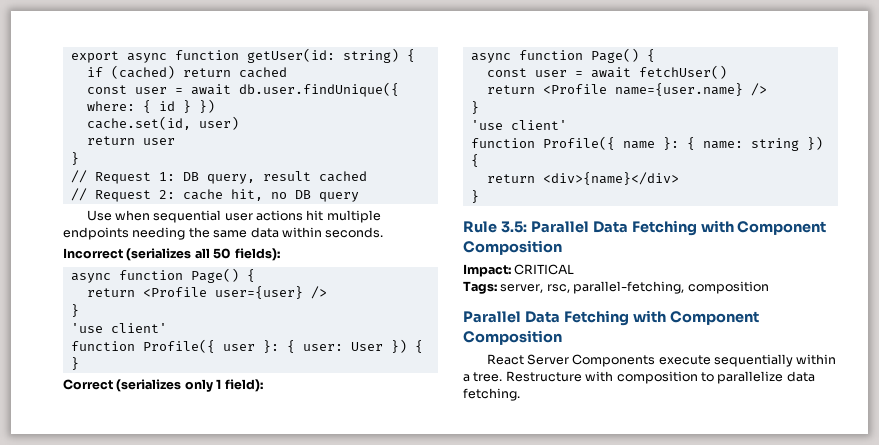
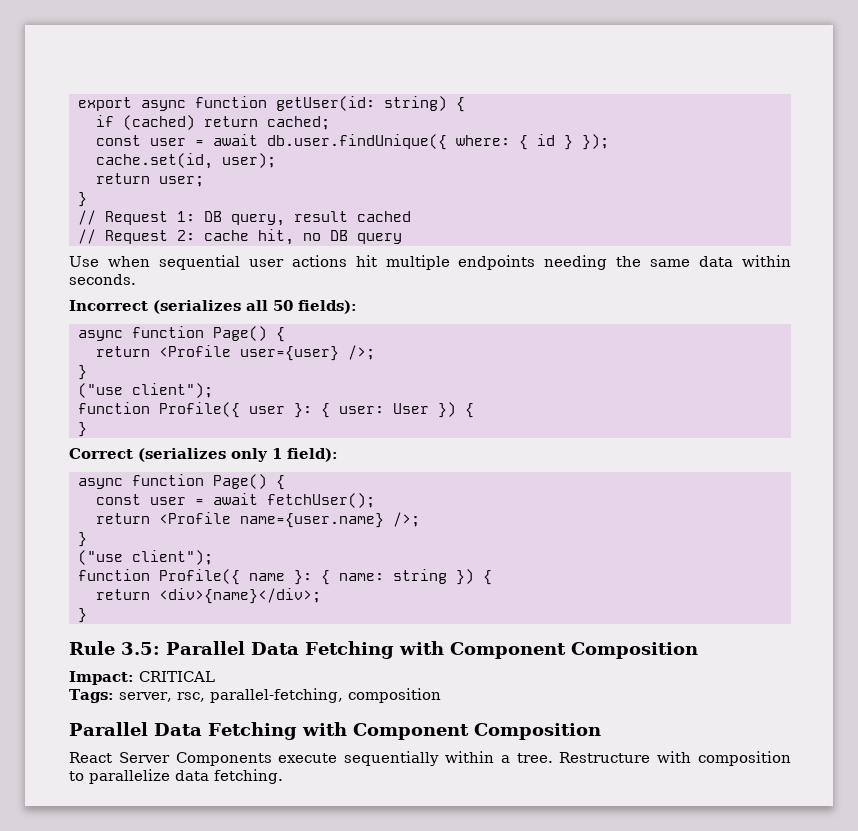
- if (cached) return cached
+ if (cached) return cached;
- const user = await db.user.findUnique({ where: { id } })
+ const user = await db.user.findUnique({ where: { id } });
- cache.set(id, user)
- return user
+ cache.set(id, user);
+ return user;
- return <Profile user={user} />
+ return <Profile user={user} />;
  }
- 'use client'
+ ("use client");
- const user = await fetchUser()
+ const user = await fetchUser();
- return <Profile name={user.name} />
+ return <Profile name={user.name} />;
  }
- 'use client'
+ ("use client");
- return <div>{name}</div>
+ return <div>{name}</div>;

